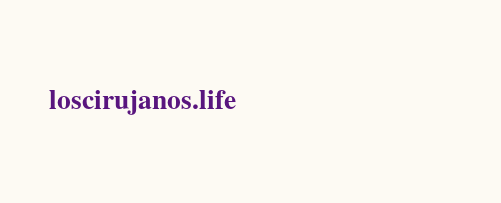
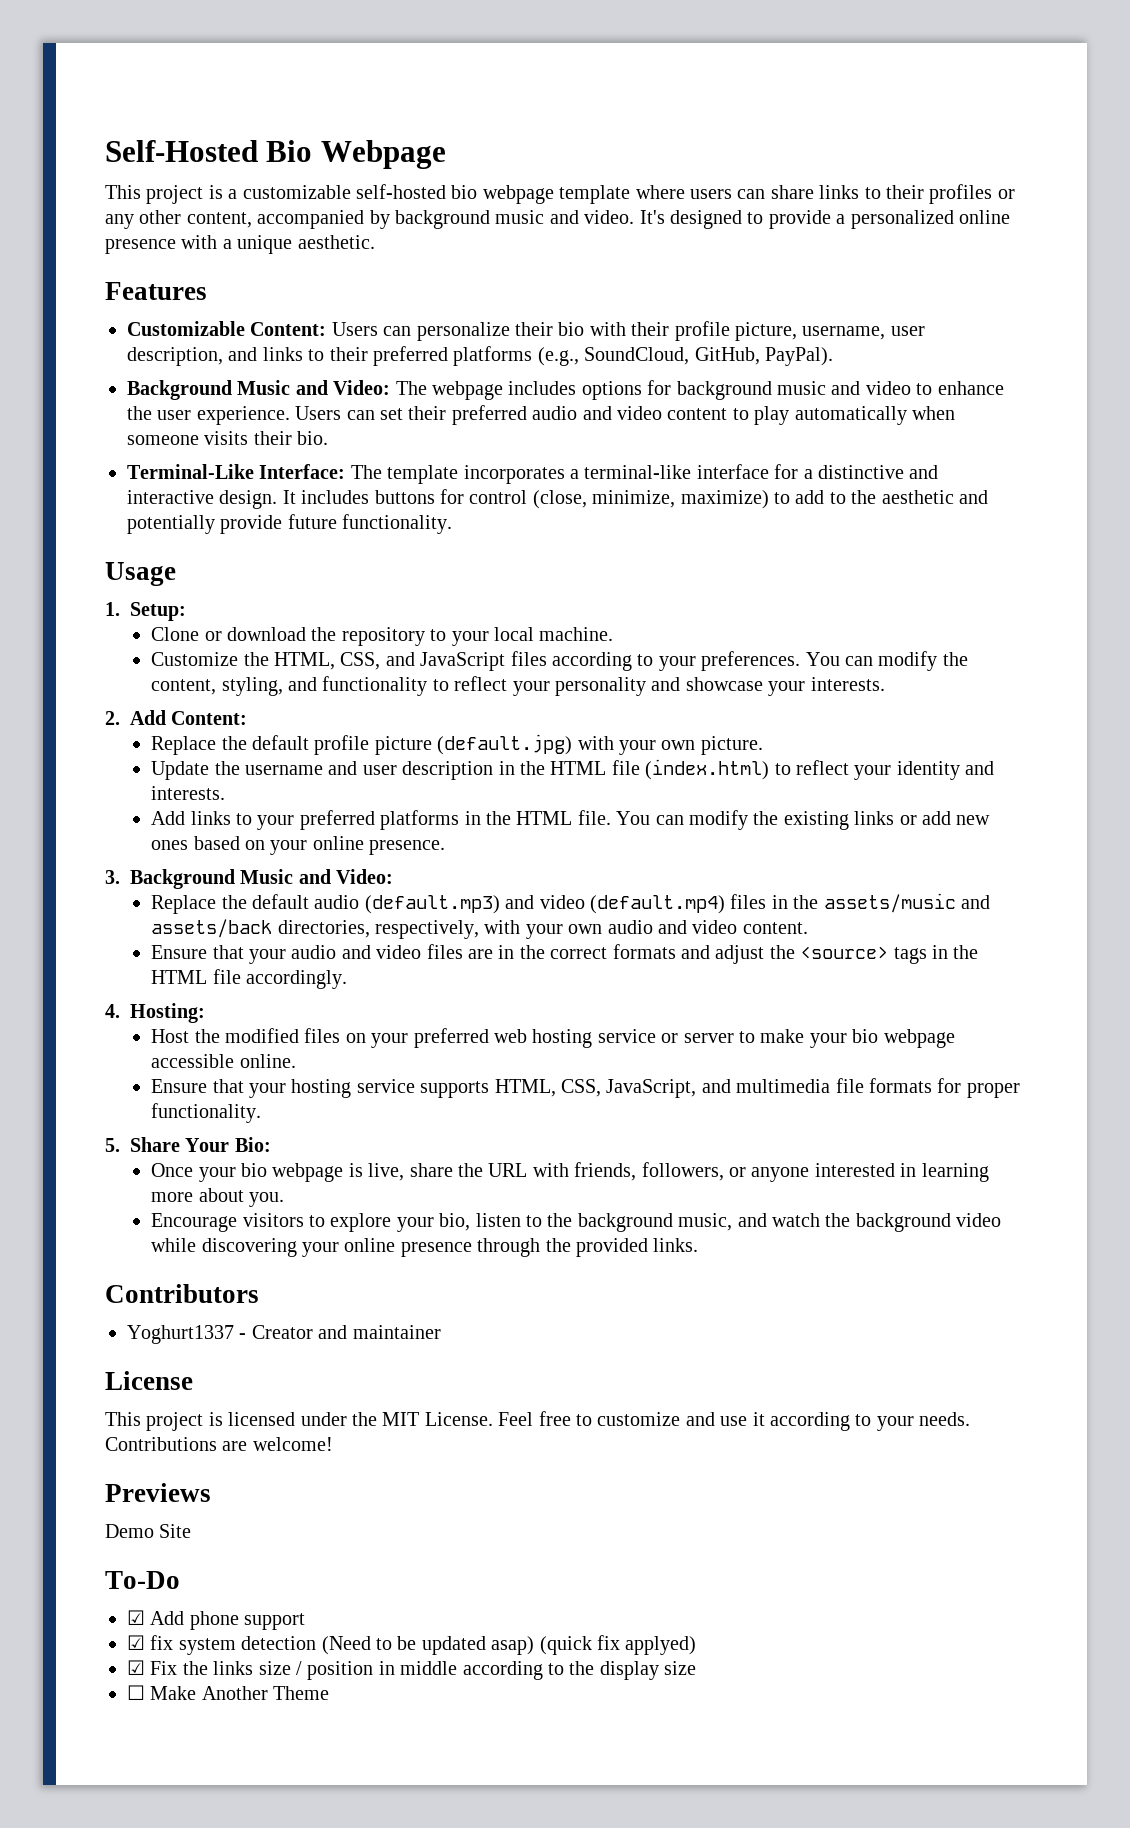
- loscirujanos.life
+ Self-Hosted Bio Webpage
+ This project is a customizable self-hosted bio webpage template where users can share links to their profiles or any other content, accompanied by background music and video. It's designed to provide a personalized online presence with a unique aesthetic.
+ Features
+ Customizable Content: Users can personalize their bio with their profile picture, username, user description, and links to their preferred platforms (e.g., SoundCloud, GitHub, PayPal).
+ Background Music and Video: The webpage includes options for background music and video to enhance the user experience. Users can set their preferred audio and video content to play automatically when someone visits their bio.
+ Terminal-Like Interface: The template incorporates a terminal-like interface for a distinctive and interactive design. It includes buttons for control (close, minimize, maximize) to add to the aesthetic and potentially provide future functionality.
+ Usage
+ 1. Setup:
+ Clone or download the repository to your local machine.
+ Customize the HTML, CSS, and JavaScript files according to your preferences. You can modify the content, styling, and functionality to reflect your personality and showcase your interests.
+ 2. Add Content:
+ Replace the default profile picture (default.jpg) with your own picture.
+ Update the username and user description in the HTML file (index.html) to reflect your identity and interests.
+ Add links to your preferred platforms in the HTML file. You can modify the existing links or add new ones based on your online presence.
+ 3. Background Music and Video:
+ Replace the default audio (default.mp3) and video (default.mp4) files in the assets/music and assets/back directories, respectively, with your own audio and video content.
+ Ensure that your audio and video files are in the correct formats and adjust the <source> tags in the HTML file accordingly.
+ 4. Hosting:
+ Host the modified files on your preferred web hosting service or server to make your bio webpage accessible online.
+ Ensure that your hosting service supports HTML, CSS, JavaScript, and multimedia file formats for proper functionality.
+ 5. Share Your Bio:
+ Once your bio webpage is live, share the URL with friends, followers, or anyone interested in learning more about you.
+ Encourage visitors to explore your bio, listen to the background music, and watch the background video while discovering your online presence through the provided links.
+ Contributors
+ Yoghurt1337 - Creator and maintainer
+ License
+ This project is licensed under the MIT License. Feel free to customize and use it according to your needs. Contributions are welcome!
+ Previews
+ Demo Site
+ To-Do
+ ☑ Add phone support
+ ☑ fix system detection (Need to be updated asap) (quick fix applyed)
+ ☑ Fix the links size / position in middle according to the display size
+ ☐ Make Another Theme

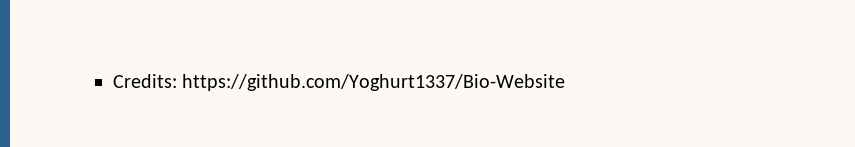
- Self-Hosted Bio Webpage
- This project is a customizable self-hosted bio webpage template where users can share links to their profiles or any other content, accompanied by background music and video. It's designed to provide a personalized online presence with a unique aesthetic.
- Features
- Customizable Content: Users can personalize their bio with their profile picture, username, user description, and links to their preferred platforms (e.g., SoundCloud, GitHub, PayPal).
- Background Music and Video: The webpage includes options for background music and video to enhance the user experience. Users can set their preferred audio and video content to play automatically when someone visits their bio.
- Terminal-Like Interface: The template incorporates a terminal-like interface for a distinctive and interactive design. It includes buttons for control (close, minimize, maximize) to add to the aesthetic and potentially provide future functionality.
- Usage
- 1. Setup:
- Clone or download the repository to your local machine.
- Customize the HTML, CSS, and JavaScript files according to your preferences. You can modify the content, styling, and functionality to reflect your personality and showcase your interests.
- 2. Add Content:
- Replace the default profile picture (default.jpg) with your own picture.
- Update the username and user description in the HTML file (index.html) to reflect your identity and interests.
- Add links to your preferred platforms in the HTML file. You can modify the existing links or add new ones based on your online presence.
- 3. Background Music and Video:
- Replace the default audio (default.mp3) and video (default.mp4) files in the assets/music and assets/back directories, respectively, with your own audio and video content.
- Ensure that your audio and video files are in the correct formats and adjust the <source> tags in the HTML file accordingly.
- 4. Hosting:
- Host the modified files on your preferred web hosting service or server to make your bio webpage accessible online.
- Ensure that your hosting service supports HTML, CSS, JavaScript, and multimedia file formats for proper functionality.
- 5. Share Your Bio:
- Once your bio webpage is live, share the URL with friends, followers, or anyone interested in learning more about you.
- Encourage visitors to explore your bio, listen to the background music, and watch the background video while discovering your online presence through the provided links.
- Contributors
- Yoghurt1337 - Creator and maintainer
- License
- This project is licensed under the MIT License. Feel free to customize and use it according to your needs. Contributions are welcome!
- Previews
- Demo Site
- To-Do
- ☑ Add phone support
- ☑ fix system detection (Need to be updated asap) (quick fix applyed)
- ☑ Fix the links size / position in middle according to the display size
- ☐ Make Another Theme
+ Credits: https://github.com/Yoghurt1337/Bio-Website

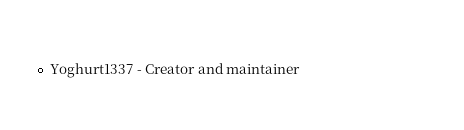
- Credits: https://github.com/Yoghurt1337/Bio-Website
+ Yoghurt1337 - Creator and maintainer

